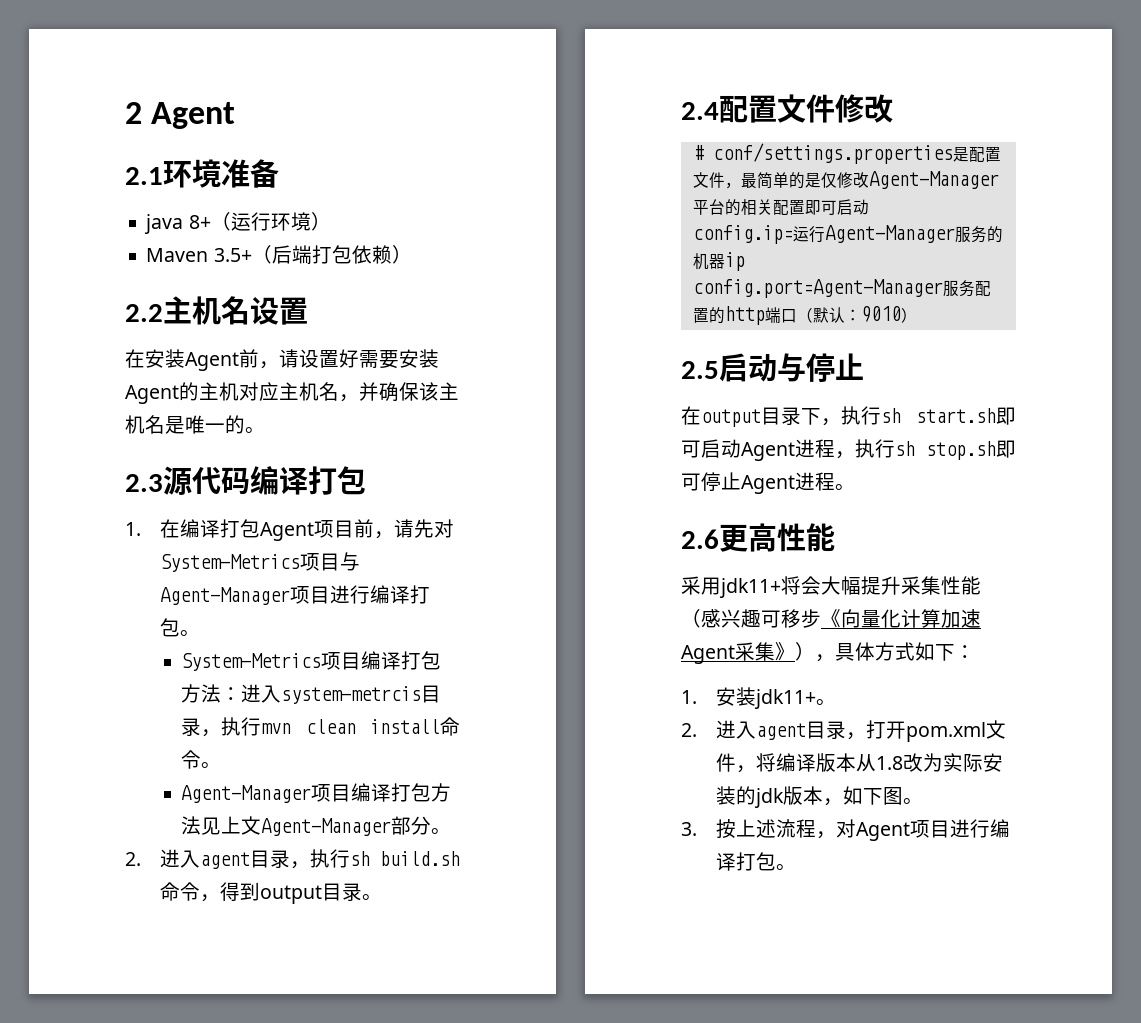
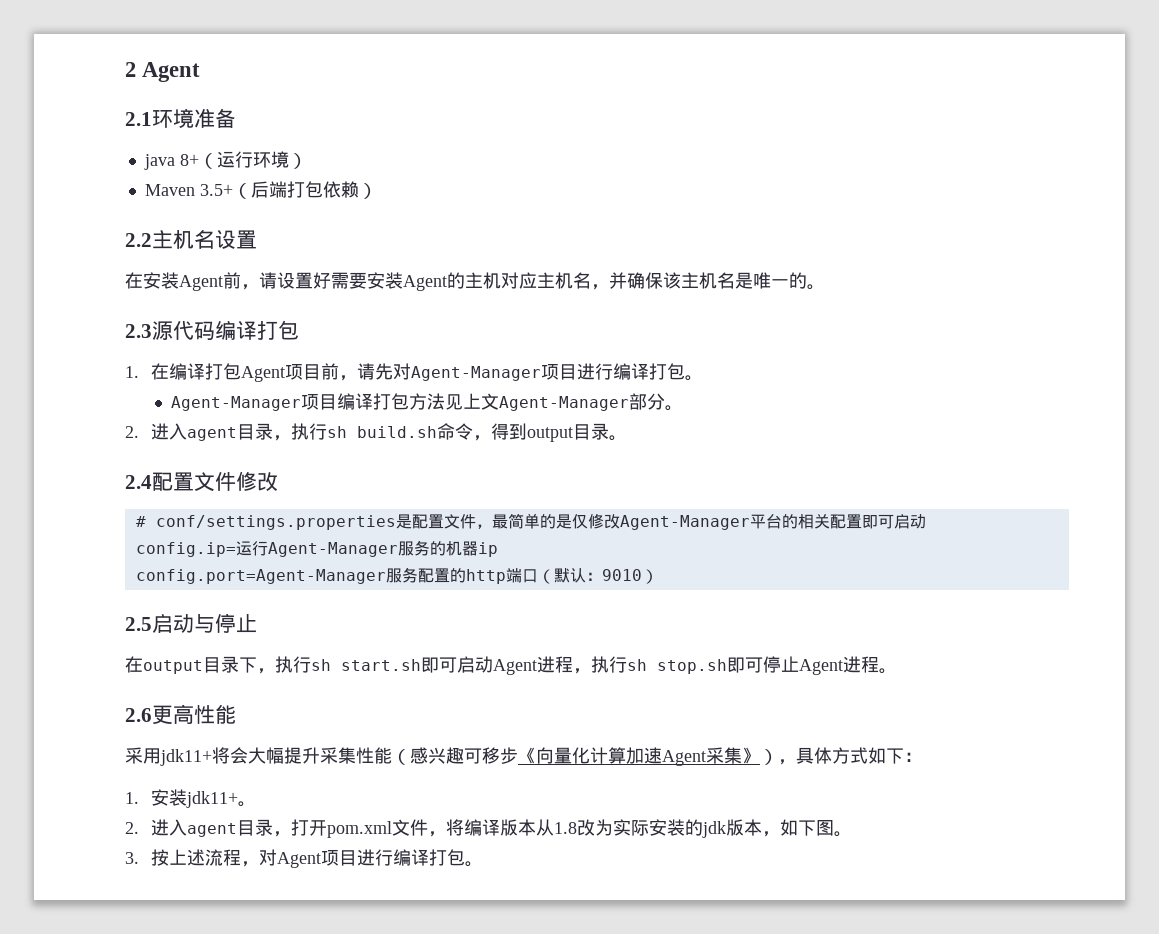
- 1.在编译打包Agent项目前，请先对System-Metrics项目与Agent-Manager项目进行编译打包。
+ 1.在编译打包Agent项目前，请先对Agent-Manager项目进行编译打包。
- System-Metrics项目编译打包方法：进入system-metrcis目录，执行mvn clean install命令。

